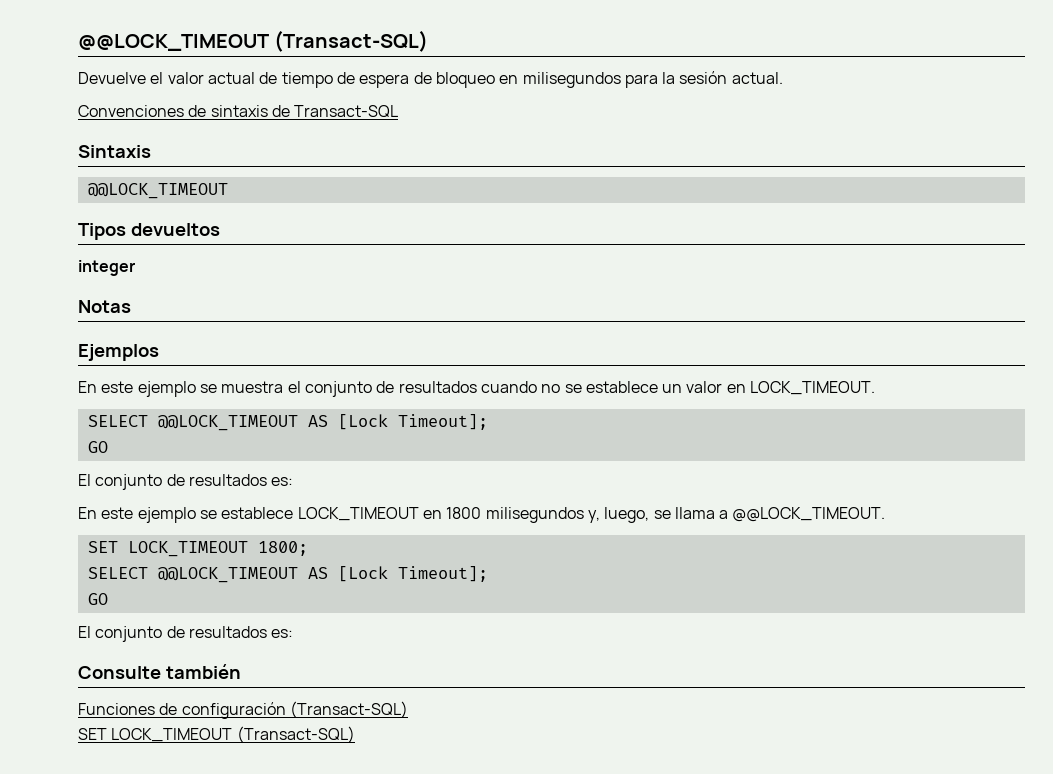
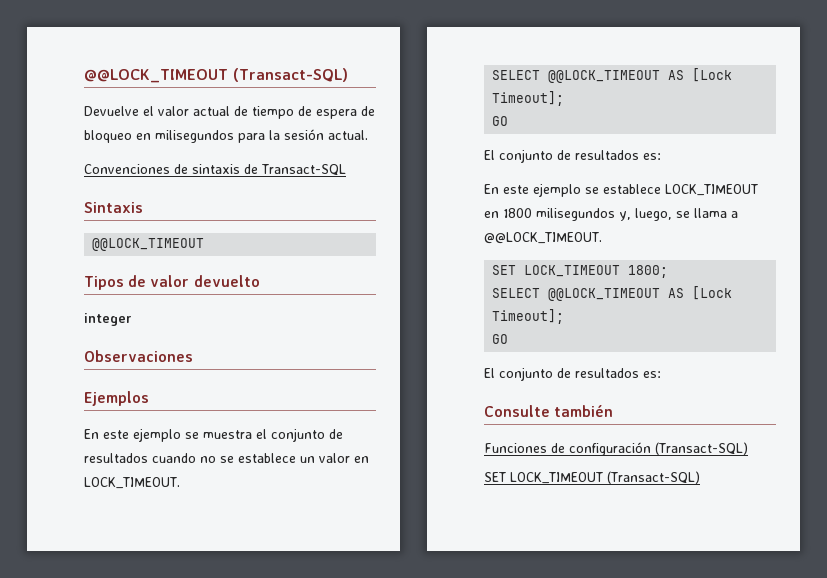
- Tipos devueltos
+ Tipos de valor devuelto
- Notas
+ Observaciones

